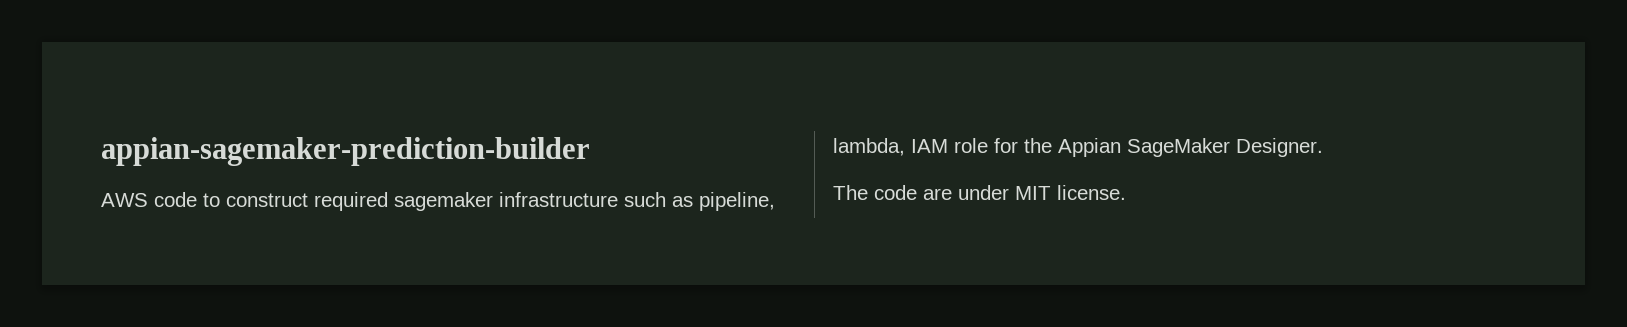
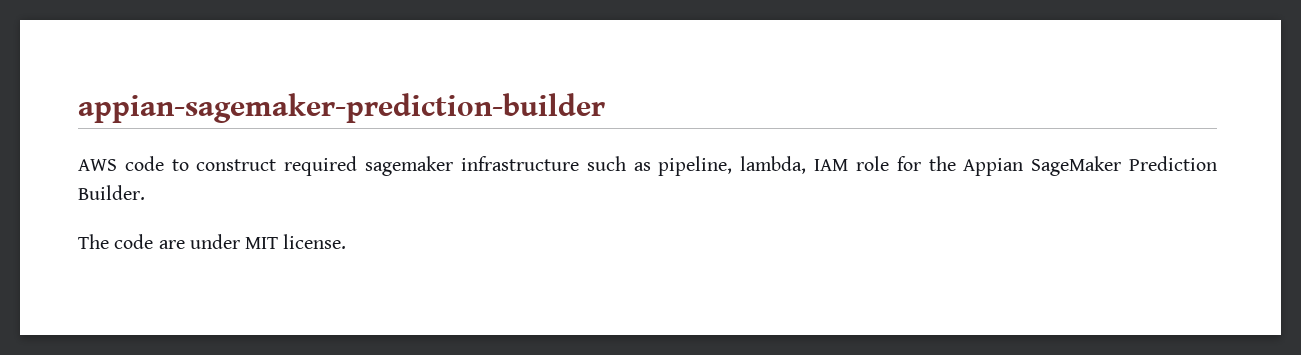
- AWS code to construct required sagemaker infrastructure such as pipeline, lambda, IAM role for the Appian SageMaker Designer.
+ AWS code to construct required sagemaker infrastructure such as pipeline, lambda, IAM role for the Appian SageMaker Prediction Builder.

